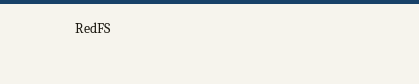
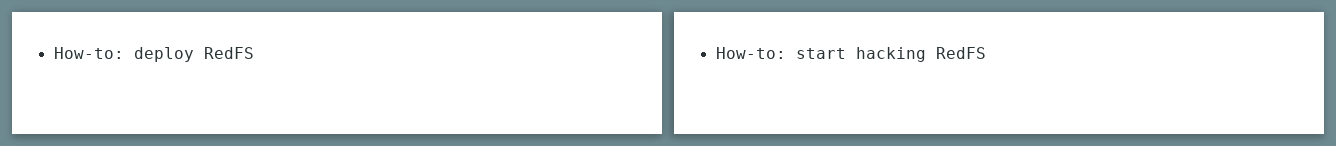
- RedFS
+ How-to: deploy RedFS
+ How-to: start hacking RedFS

